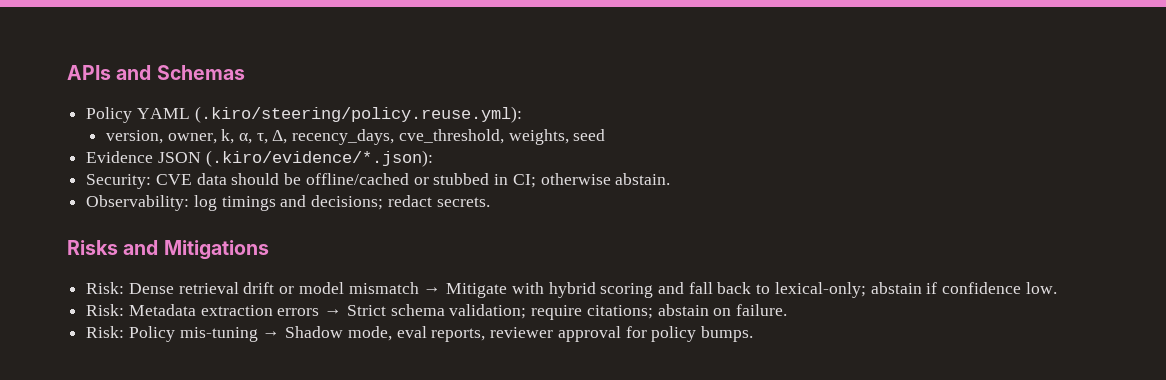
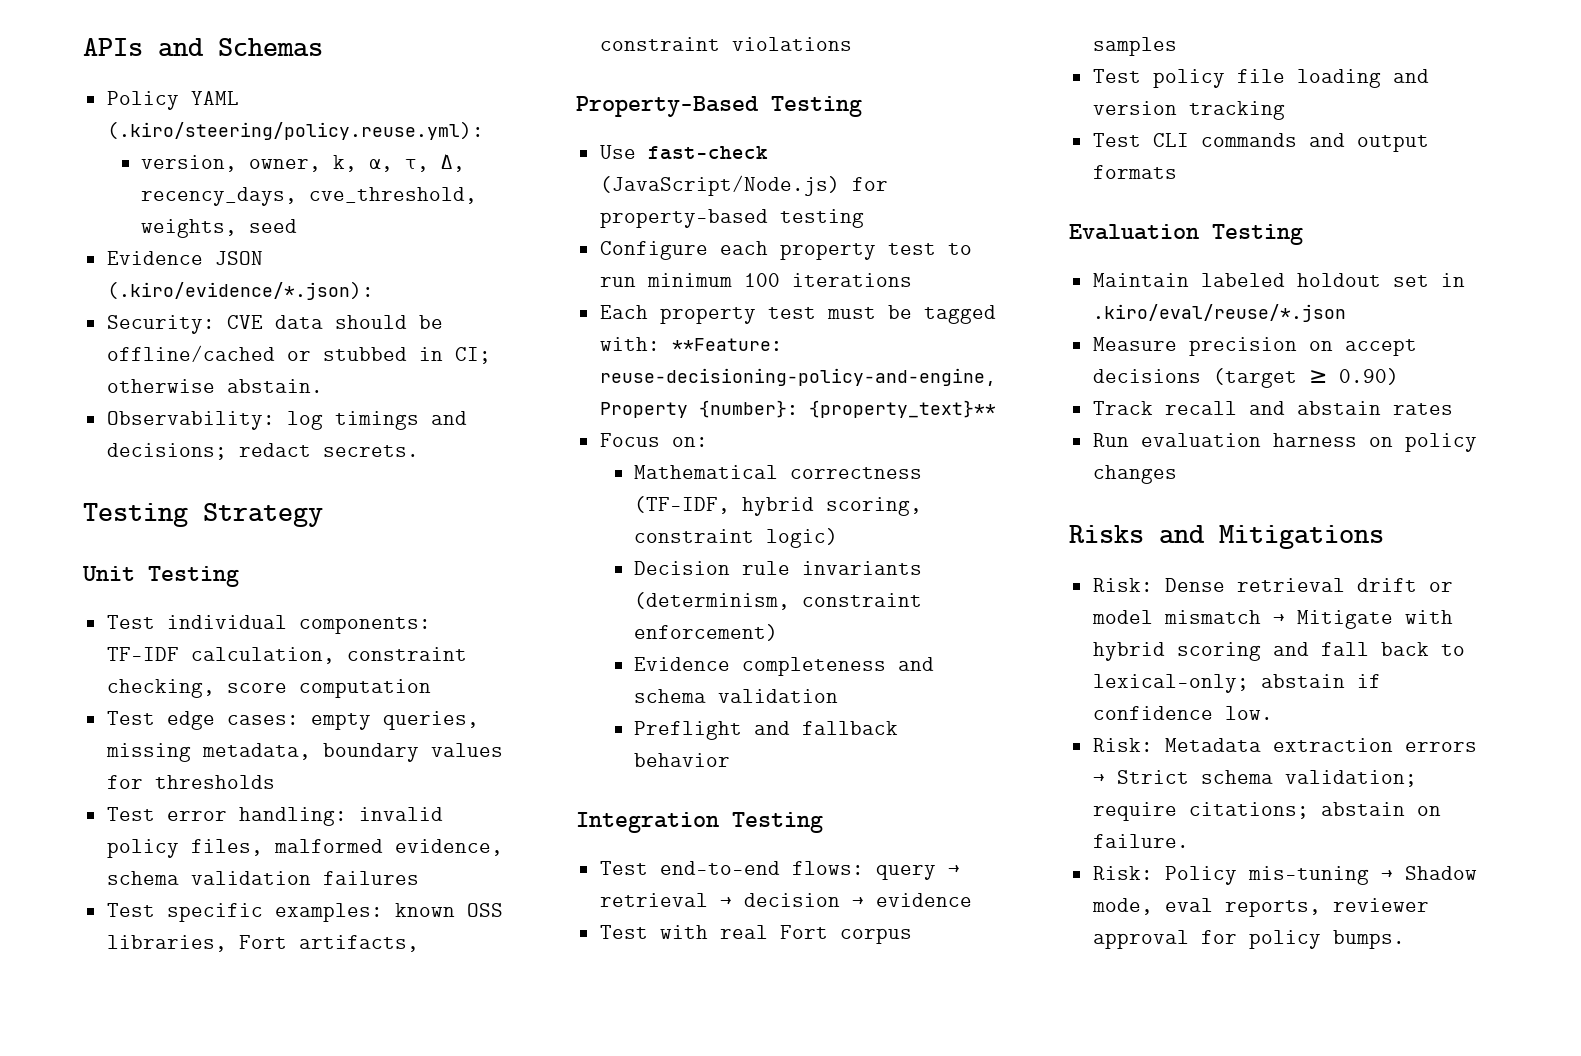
+ Testing Strategy
+ Unit Testing
+ Test individual components: TF-IDF calculation, constraint checking, score computation
+ Test edge cases: empty queries, missing metadata, boundary values for thresholds
+ Test error handling: invalid policy files, malformed evidence, schema validation failures
+ Test specific examples: known OSS libraries, Fort artifacts, constraint violations
+ Property-Based Testing
+ Use fast-check (JavaScript/Node.js) for property-based testing
+ Configure each property test to run minimum 100 iterations
+ Each property test must be tagged with: **Feature: reuse-decisioning-policy-and-engine, Property {number}: {property_text}**
+ Focus on:
+ Mathematical correctness (TF-IDF, hybrid scoring, constraint logic)
+ Decision rule invariants (determinism, constraint enforcement)
+ Evidence completeness and schema validation
+ Preflight and fallback behavior
+ Integration Testing
+ Test end-to-end flows: query → retrieval → decision → evidence
+ Test with real Fort corpus samples
+ Test policy file loading and version tracking
+ Test CLI commands and output formats
+ Evaluation Testing
+ Maintain labeled holdout set in .kiro/eval/reuse/*.json
+ Measure precision on accept decisions (target ≥ 0.90)
+ Track recall and abstain rates
+ Run evaluation harness on policy changes

